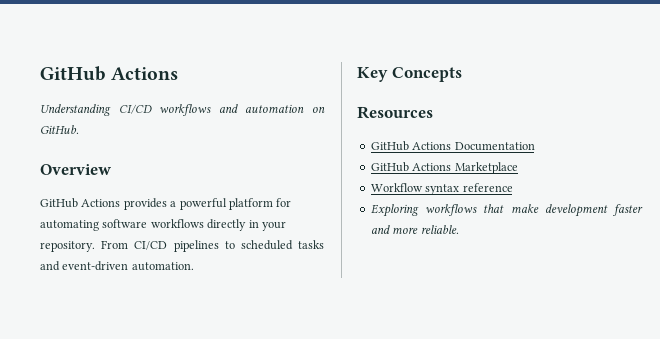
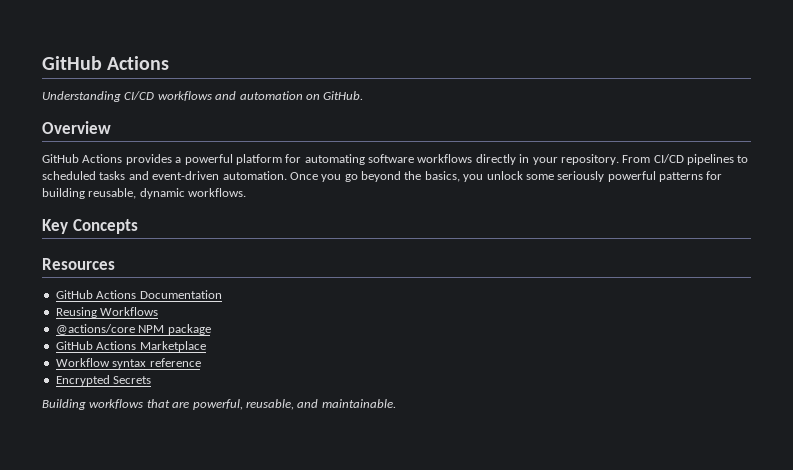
+ Once you go beyond the basics, you unlock some seriously powerful patterns for building reusable, dynamic workflows.
+ Reusing Workflows
+ @actions/core NPM package
- Exploring workflows that make development faster and more reliable.
+ Encrypted Secrets
+ Building workflows that are powerful, reusable, and maintainable.

